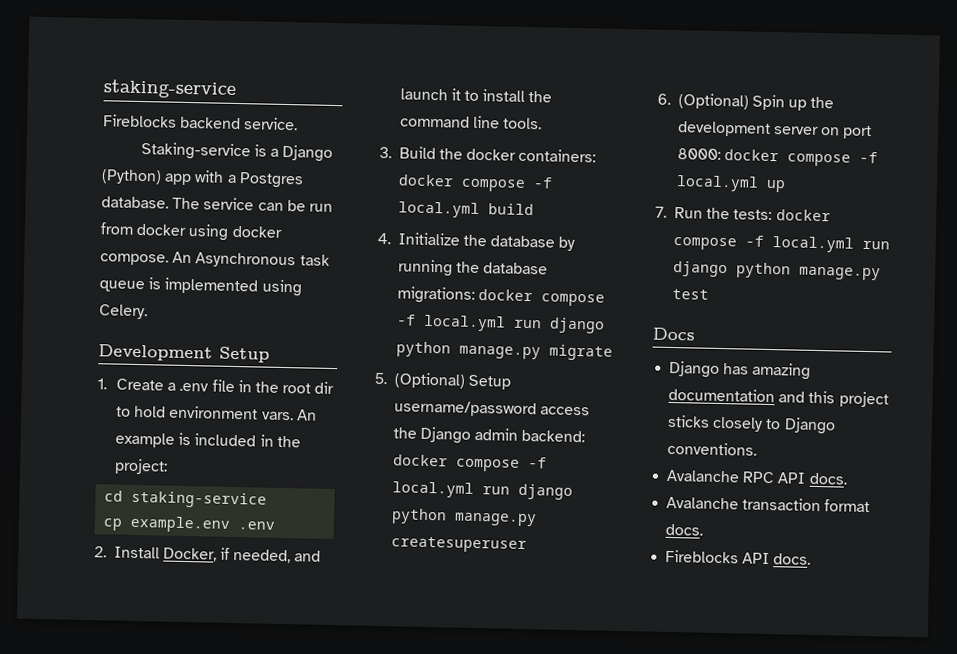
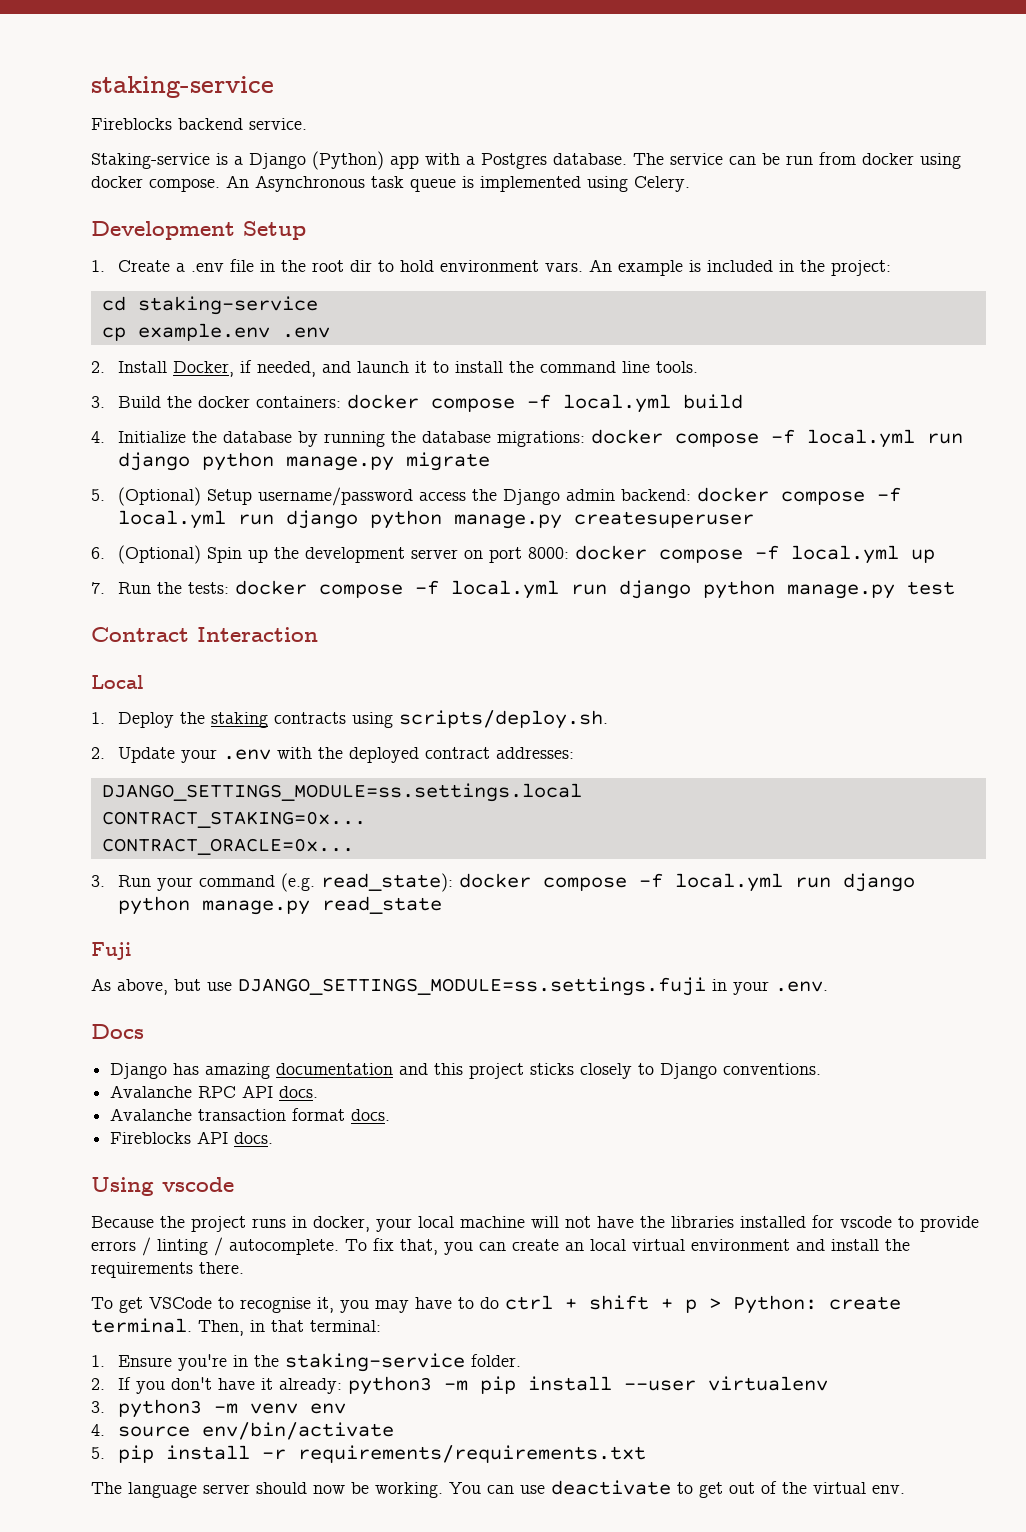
+ Contract Interaction
+ Local
+ 1. Deploy the staking contracts using scripts/deploy.sh.
+ 2. Update your .env with the deployed contract addresses:
+ DJANGO_SETTINGS_MODULE=ss.settings.local
+ CONTRACT_STAKING=0x...
+ CONTRACT_ORACLE=0x...
+ 3. Run your command (e.g. read_state): docker compose -f local.yml run django python manage.py read_state
+ Fuji
+ As above, but use DJANGO_SETTINGS_MODULE=ss.settings.fuji in your .env.
+ Using vscode
+ Because the project runs in docker, your local machine will not have the libraries installed for vscode to provide errors / linting / autocomplete. To fix that, you can create an local virtual environment and install the requirements there.
+ To get VSCode to recognise it, you may have to do ctrl + shift + p > Python: create terminal. Then, in that terminal:
+ 1. Ensure you're in the staking-service folder.
+ 2. If you don't have it already: python3 -m pip install --user virtualenv
+ 3. python3 -m venv env
+ 4. source env/bin/activate
+ 5. pip install -r requirements/requirements.txt
+ The language server should now be working. You can use deactivate to get out of the virtual env.

